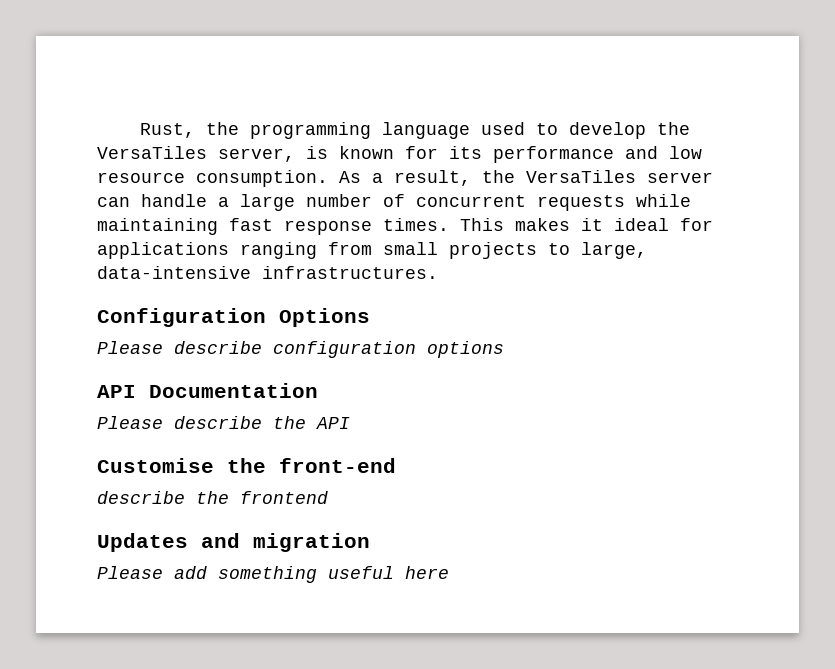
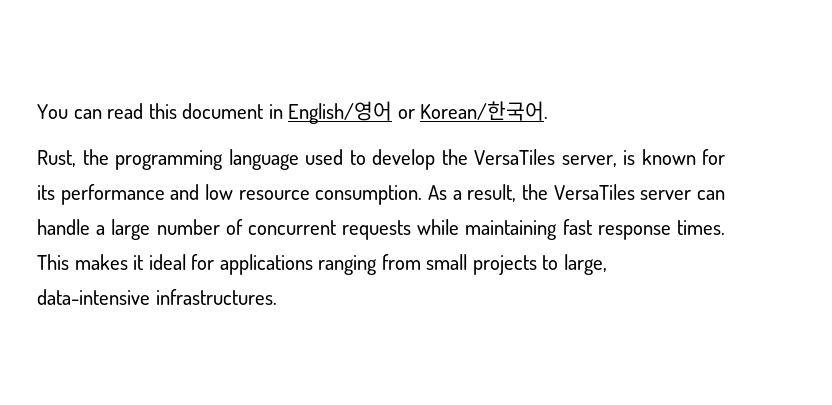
+ You can read this document in English/영어 or Korean/한국어.
- Configuration Options
- Please describe configuration options
- API Documentation
- Please describe the API
- Customise the front-end
- describe the frontend
- Updates and migration
- Please add something useful here

